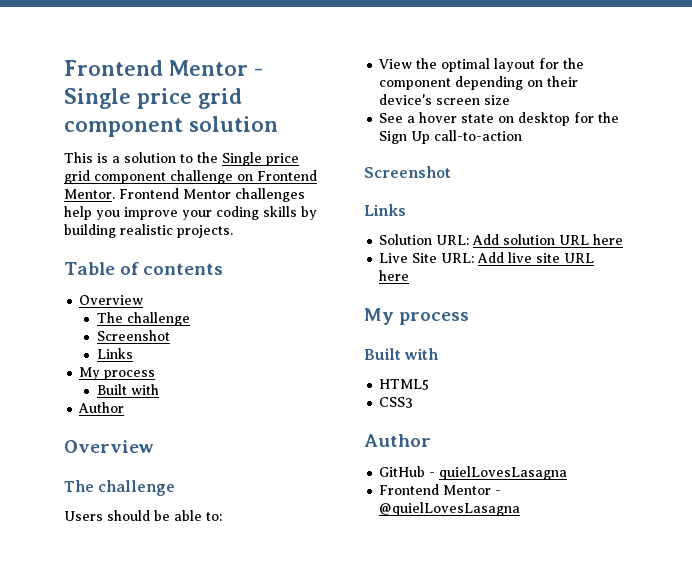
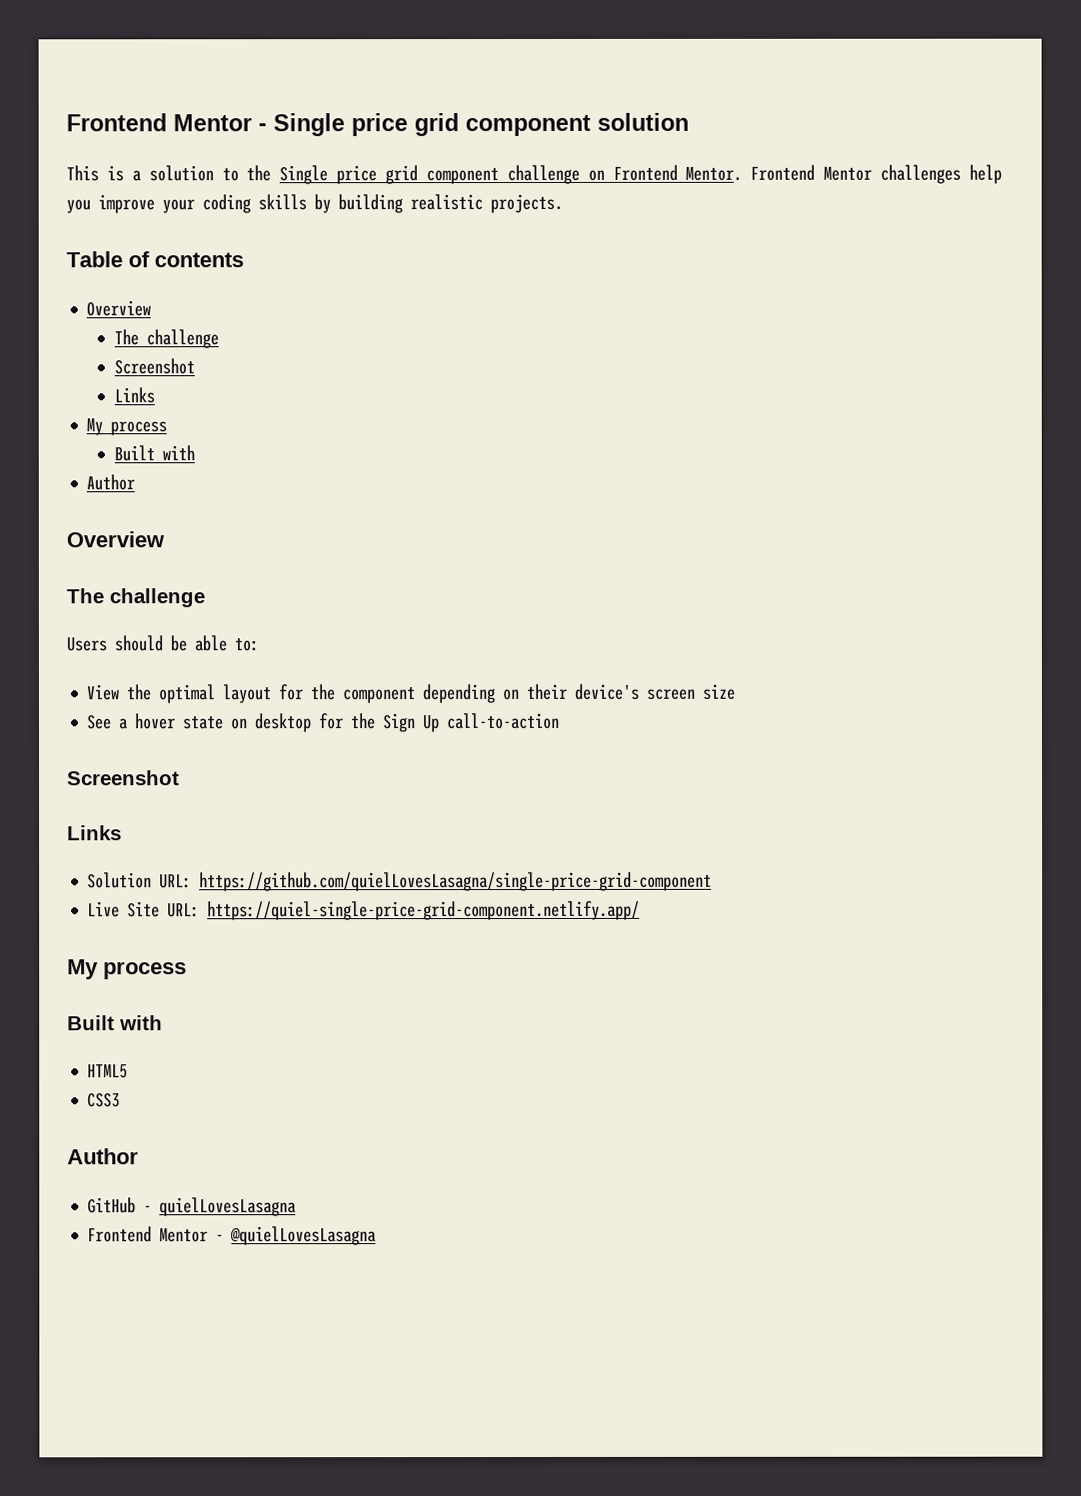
- Solution URL: Add solution URL here
+ Solution URL: https://github.com/quielLovesLasagna/single-price-grid-component
- Live Site URL: Add live site URL here
+ Live Site URL: https://quiel-single-price-grid-component.netlify.app/

